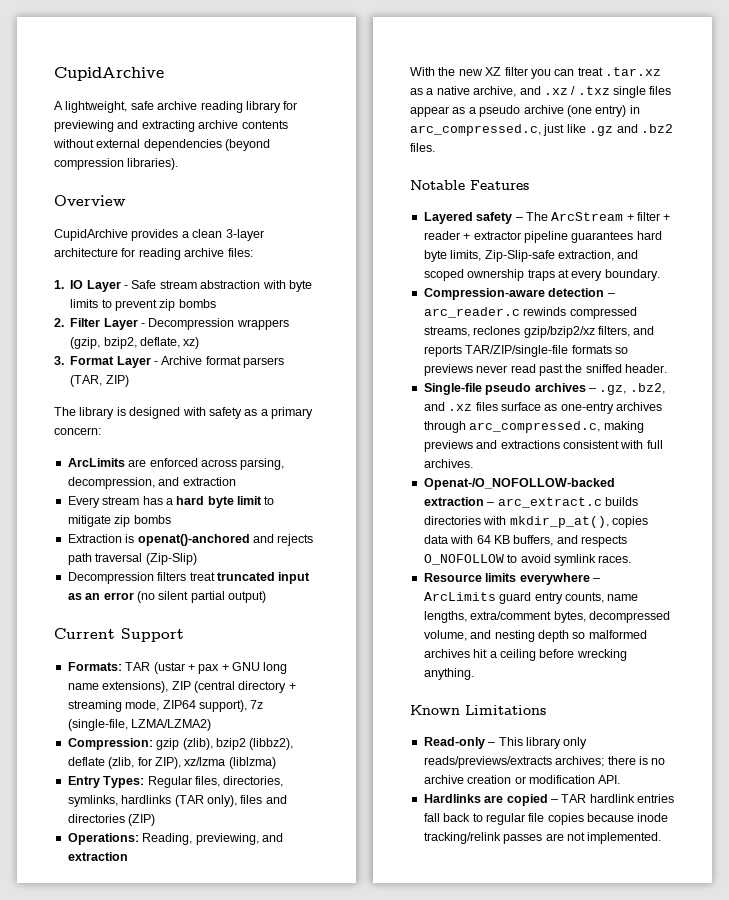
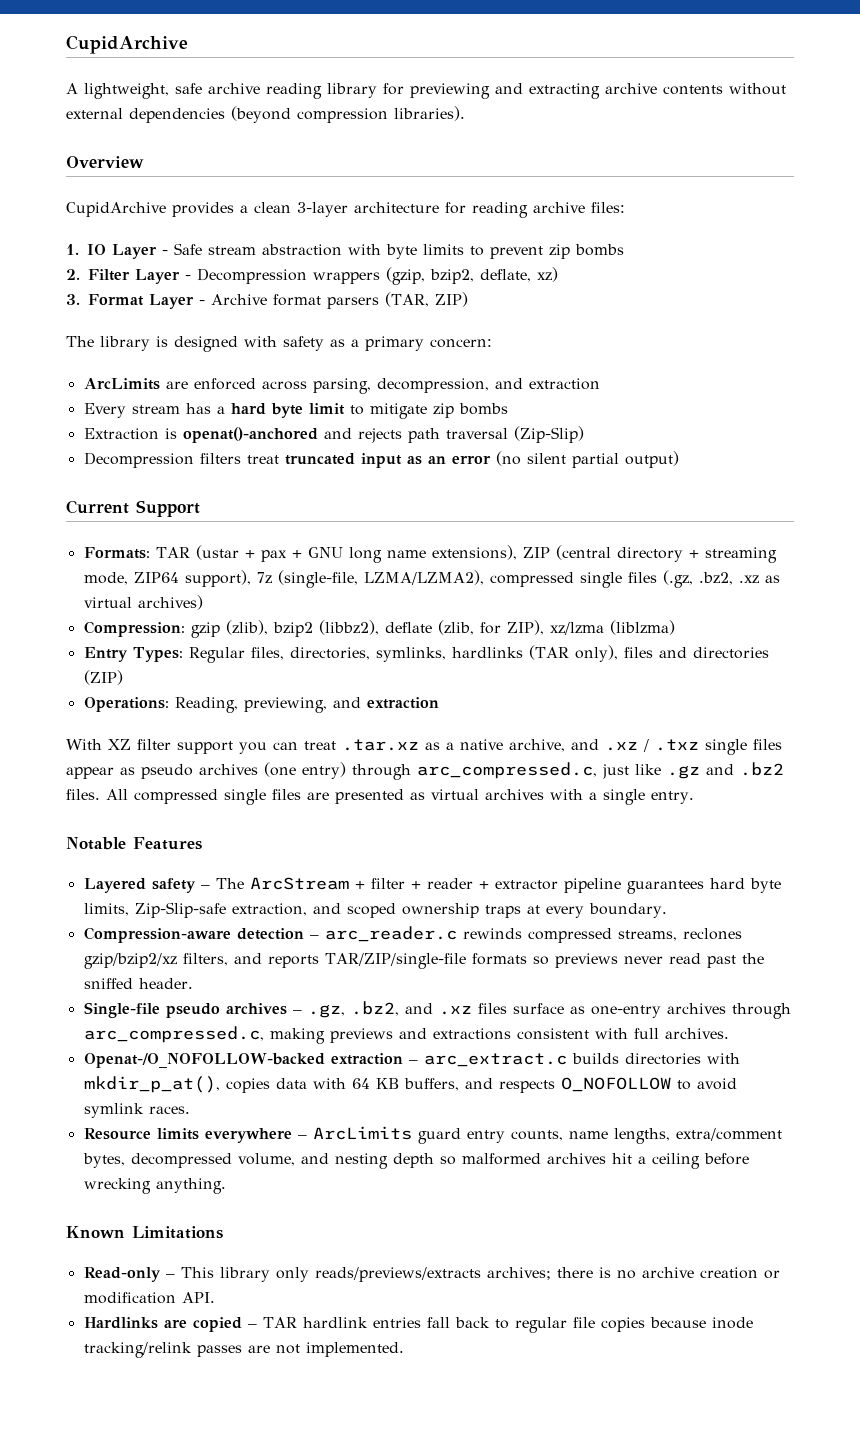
- Formats: TAR (ustar + pax + GNU long name extensions), ZIP (central directory + streaming mode, ZIP64 support), 7z (single-file, LZMA/LZMA2)
+ Formats: TAR (ustar + pax + GNU long name extensions), ZIP (central directory + streaming mode, ZIP64 support), 7z (single-file, LZMA/LZMA2), compressed single files (.gz, .bz2, .xz as virtual archives)
- With the new XZ filter you can treat .tar.xz as a native archive, and .xz / .txz single files appear as a pseudo archive (one entry) in arc_compressed.c, just like .gz and .bz2 files.
+ With XZ filter support you can treat .tar.xz as a native archive, and .xz / .txz single files appear as pseudo archives (one entry) through arc_compressed.c, just like .gz and .bz2 files. All compressed single files are presented as virtual archives with a single entry.

